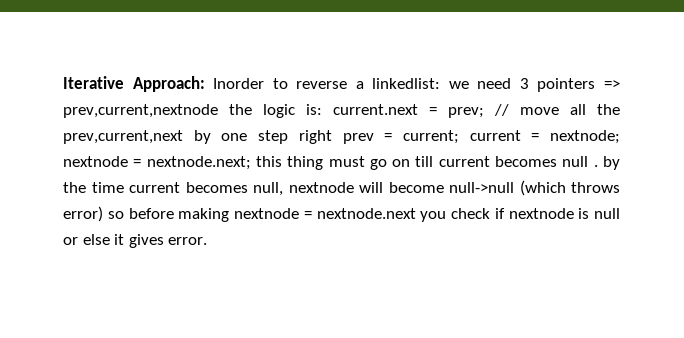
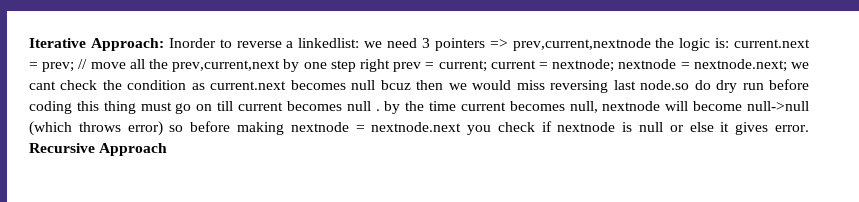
- this thing must go on till current becomes null . by the time current becomes null, nextnode will become null->null (which throws error) so before making nextnode = nextnode.next you check if nextnode is null or else it gives error.
+ we cant check the condition as current.next becomes null bcuz then we would miss reversing last node.so do dry run before coding this thing must go on till current becomes null . by the time current becomes null, nextnode will become null->null (which throws error) so before making nextnode = nextnode.next you check if nextnode is null or else it gives error.
+ Recursive Approach

